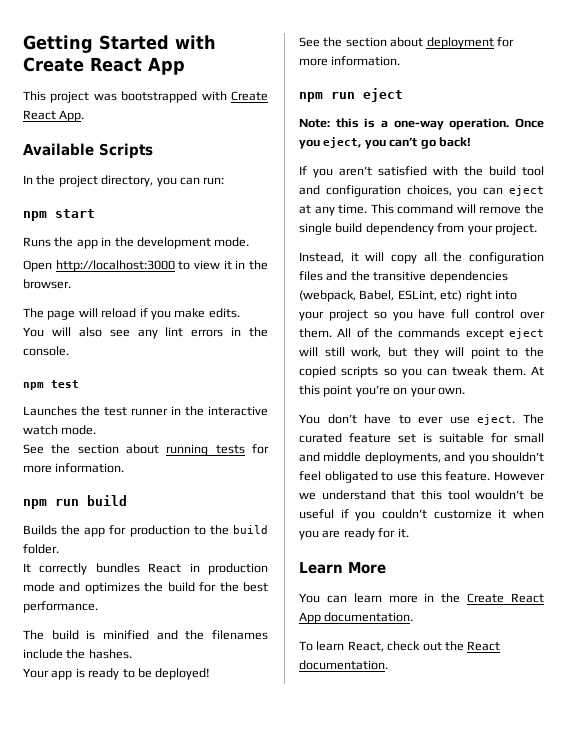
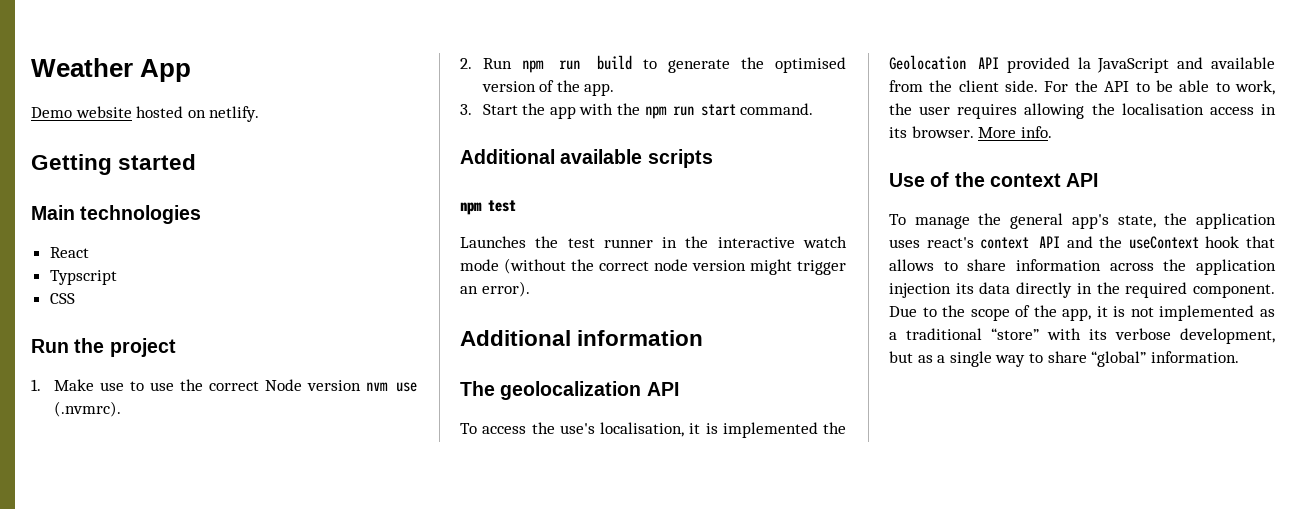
- Getting Started with Create React App
- This project was bootstrapped with Create React App.
- Available Scripts
- In the project directory, you can run:
- npm start
- Runs the app in the development mode.
- Open http://localhost:3000 to view it in the browser.
- The page will reload if you make edits.
- You will also see any lint errors in the console.
+ Weather App
+ Demo website hosted on netlify.
+ Getting started
+ Main technologies
+ React
+ Typscript
+ CSS
+ Run the project
+ 1. Make use to use the correct Node version nvm use (.nvmrc).
+ 2. Run npm run build to generate the optimised version of the app.
+ 3. Start the app with the npm run start command.
+ Additional available scripts
- Launches the test runner in the interactive watch mode.
- See the section about running tests for more information.
- npm run build
- Builds the app for production to the build folder.
- It correctly bundles React in production mode and optimizes the build for the best performance.
- The build is minified and the filenames include the hashes.
- Your app is ready to be deployed!
- See the section about deployment for more information.
- npm run eject
- Note: this is a one-way operation. Once you eject, you can’t go back!
- If you aren’t satisfied with the build tool and configuration choices, you can eject at any time. This command will remove the single build dependency from your project.
- Instead, it will copy all the configuration files and the transitive dependencies (webpack, Babel, ESLint, etc) right into your project so you have full control over them. All of the commands except eject will still work, but they will point to the copied scripts so you can tweak them. At this point you’re on your own.
- You don’t have to ever use eject. The curated feature set is suitable for small and middle deployments, and you shouldn’t feel obligated to use this feature. However we understand that this tool wouldn’t be useful if you couldn’t customize it when you are ready for it.
- Learn More
- You can learn more in the Create React App documentation.
- To learn React, check out the React documentation.
+ Launches the test runner in the interactive watch mode (without the correct node version might trigger an error).
+ Additional information
+ The geolocalization API
+ To access the use's localisation, it is implemented the Geolocation API provided la JavaScript and available from the client side. For the API to be able to work, the user requires allowing the localisation access in its browser. More info.
+ Use of the context API
+ To manage the general app's state, the application uses react's context API and the useContext hook that allows to share information across the application injection its data directly in the required component. Due to the scope of the app, it is not implemented as a traditional “store” with its verbose development, but as a single way to share “global” information.

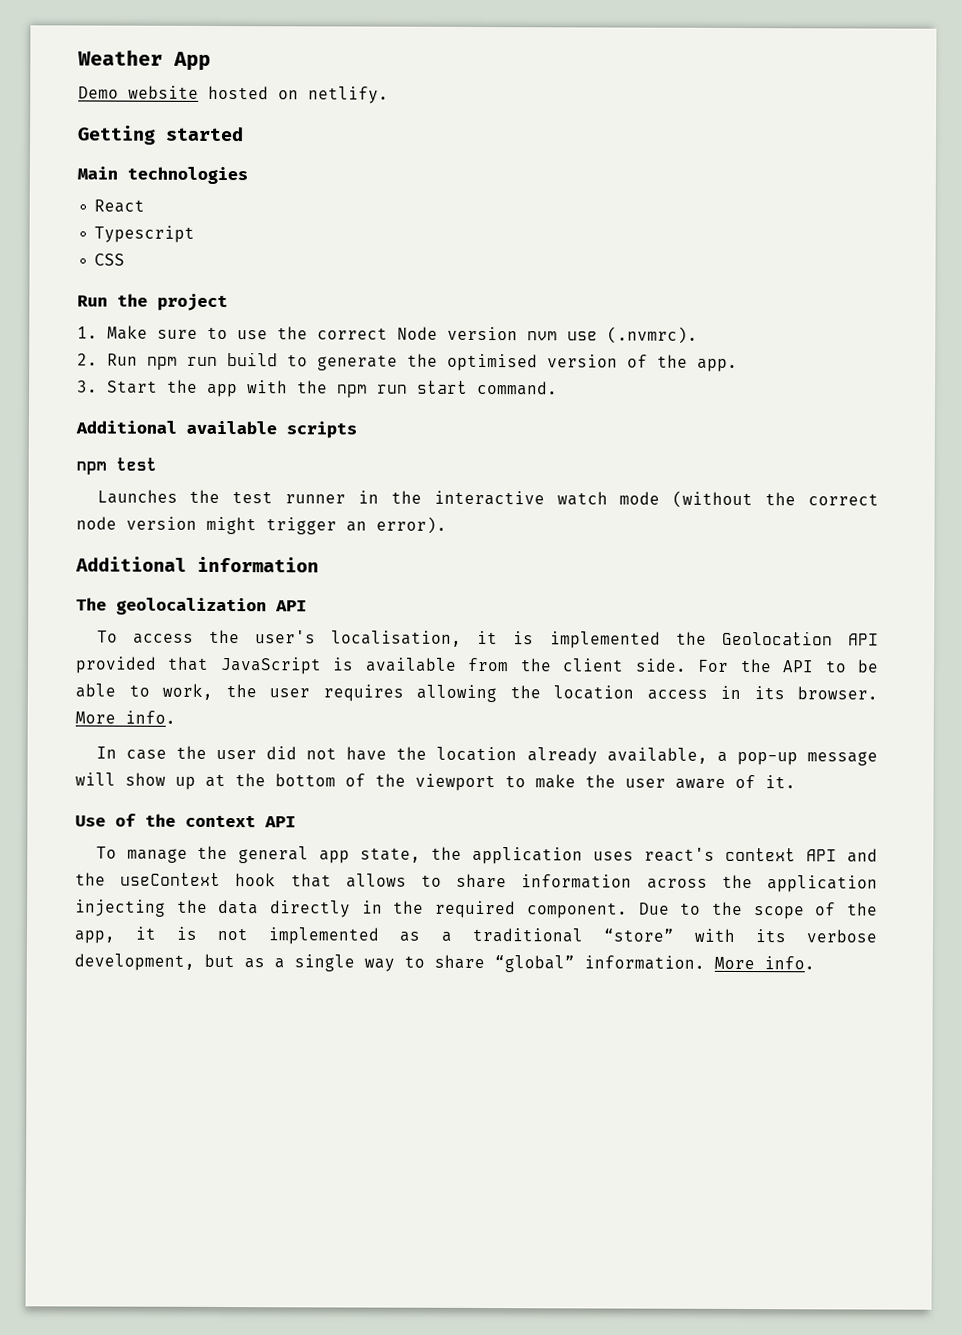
- Typscript
+ Typescript
- 1. Make use to use the correct Node version nvm use (.nvmrc).
+ 1. Make sure to use the correct Node version nvm use (.nvmrc).
- To access the use's localisation, it is implemented the Geolocation API provided la JavaScript and available from the client side.
+ To access the user's localisation, it is implemented the Geolocation API provided that JavaScript is available from the client side.
- For the API to be able to work, the user requires allowing the localisation access in its browser.
+ For the API to be able to work, the user requires allowing the location access in its browser.
+ In case the user did not have the location already available, a pop-up message will show up at the bottom of the viewport to make the user aware of it.
- To manage the general app's state, the application uses react's context API and the useContext hook that allows to share information across the application injection its data directly in the required component.
+ To manage the general app state, the application uses react's context API and the useContext hook that allows to share information across the application injecting the data directly in the required component.
- Due to the scope of the app, it is not implemented as a traditional “store” with its verbose development, but as a single way to share “global” information.
+ Due to the scope of the app, it is not implemented as a traditional “store” with its verbose development, but as a single way to share “global” information. More info.

